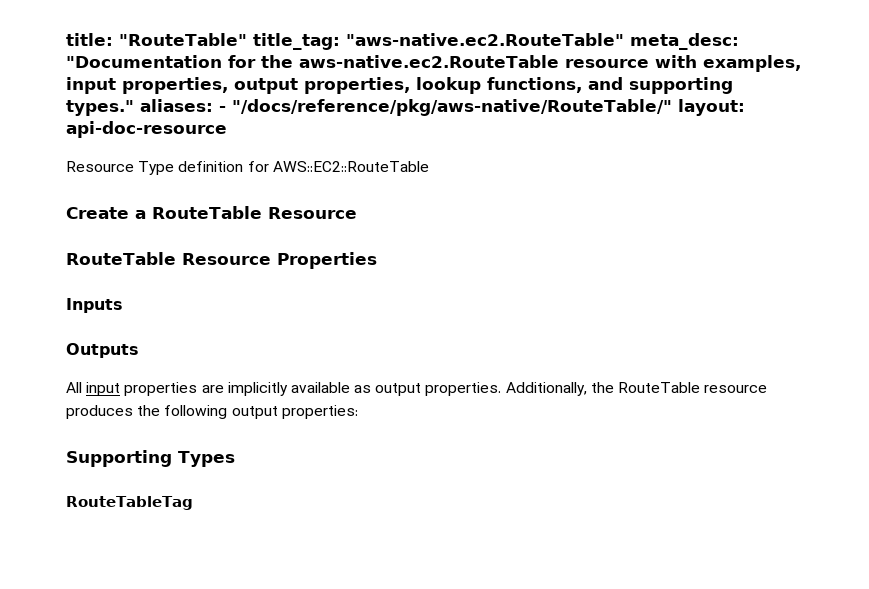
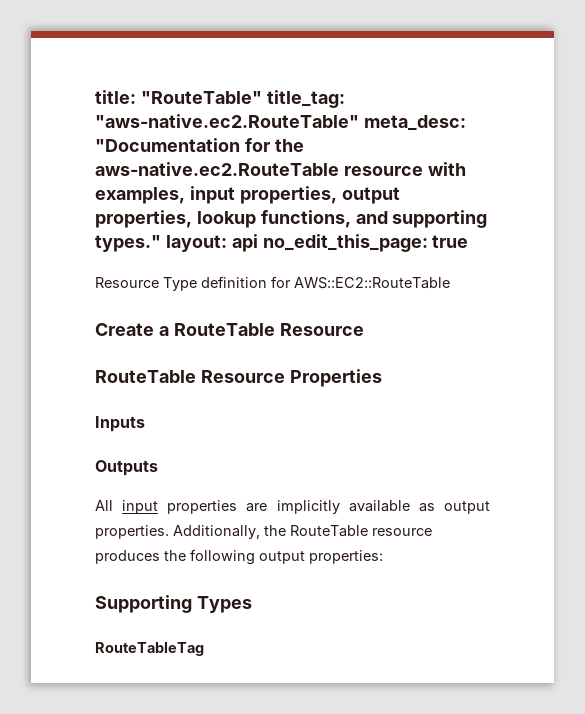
- title: "RouteTable" title_tag: "aws-native.ec2.RouteTable" meta_desc: "Documentation for the aws-native.ec2.RouteTable resource with examples, input properties, output properties, lookup functions, and supporting types." aliases: - "/docs/reference/pkg/aws-native/RouteTable/" layout: api-doc-resource
+ title: "RouteTable" title_tag: "aws-native.ec2.RouteTable" meta_desc: "Documentation for the aws-native.ec2.RouteTable resource with examples, input properties, output properties, lookup functions, and supporting types." layout: api no_edit_this_page: true

